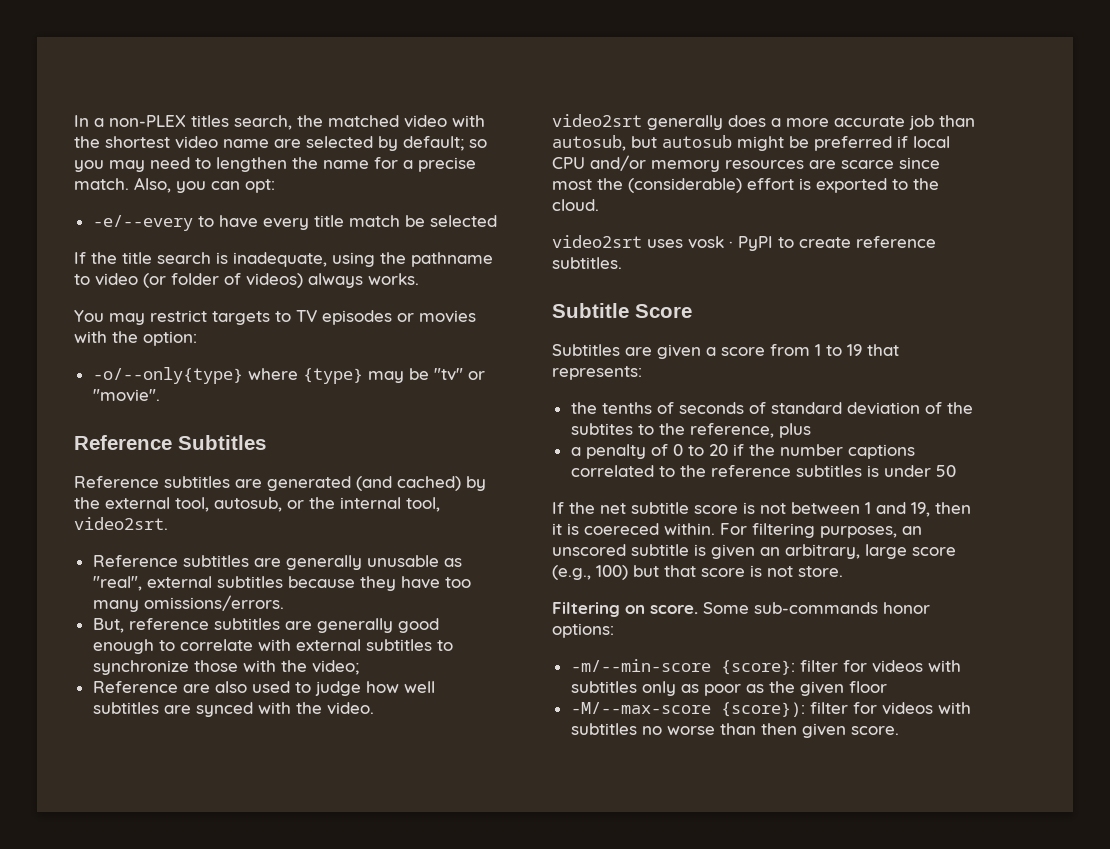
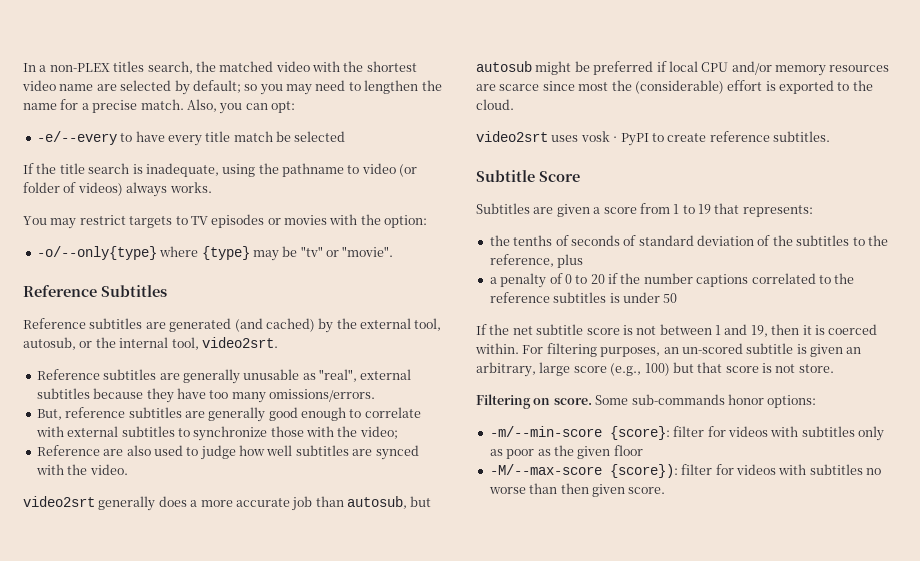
- the tenths of seconds of standard deviation of the subtites to the reference, plus
+ the tenths of seconds of standard deviation of the subtitles to the reference, plus
- If the net subtitle score is not between 1 and 19, then it is coereced within.
+ If the net subtitle score is not between 1 and 19, then it is coerced within.
- For filtering purposes, an unscored subtitle is given an arbitrary, large score (e.g., 100) but that score is not store.
+ For filtering purposes, an un-scored subtitle is given an arbitrary, large score (e.g., 100) but that score is not store.

